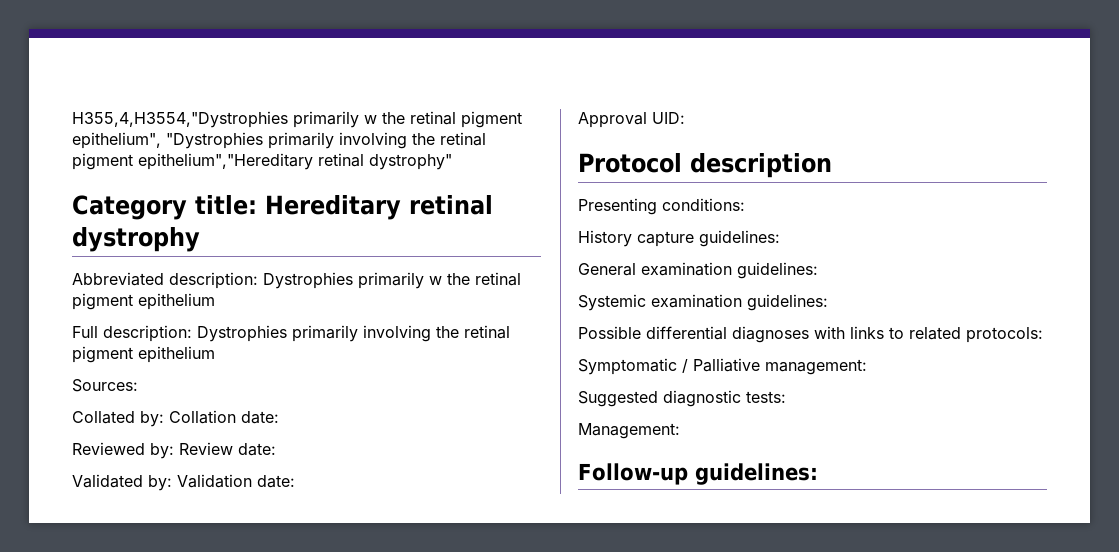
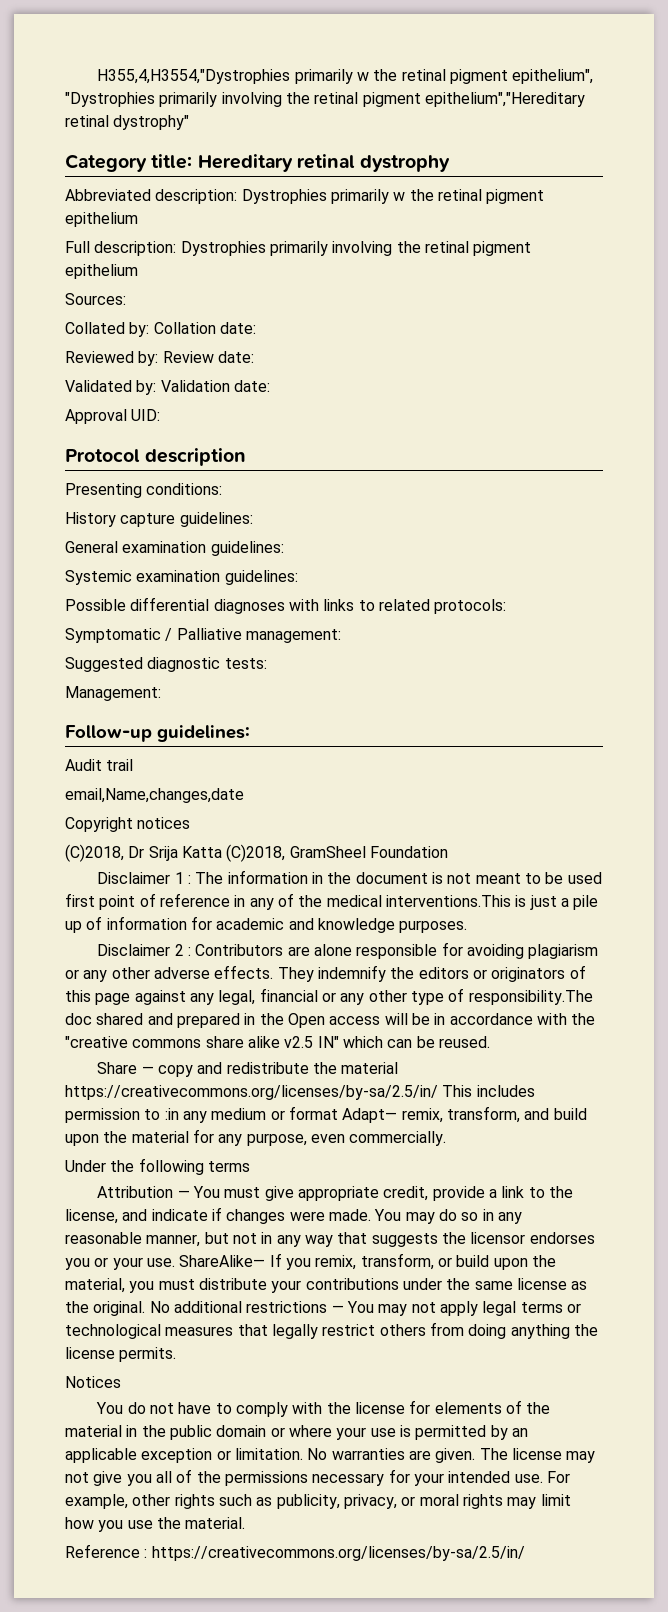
+ Audit trail
+ email,Name,changes,date
+ Copyright notices
+ (C)2018, Dr Srija Katta (C)2018, GramSheel Foundation
+ Disclaimer 1 : The information in the document is not meant to be used first point of reference in any of the medical interventions.This is just a pile up of information for academic and knowledge purposes.
+ Disclaimer 2 : Contributors are alone responsible for avoiding plagiarism or any other adverse effects. They indemnify the editors or originators of this page against any legal, financial or any other type of responsibility.The doc shared and prepared in the Open access will be in accordance with the "creative commons share alike v2.5 IN" which can be reused.
+ Share — copy and redistribute the material https://creativecommons.org/licenses/by-sa/2.5/in/ This includes permission to :in any medium or format Adapt— remix, transform, and build upon the material for any purpose, even commercially.
+ Under the following terms
+ Attribution — You must give appropriate credit, provide a link to the license, and indicate if changes were made. You may do so in any reasonable manner, but not in any way that suggests the licensor endorses you or your use. ShareAlike— If you remix, transform, or build upon the material, you must distribute your contributions under the same license as the original. No additional restrictions — You may not apply legal terms or technological measures that legally restrict others from doing anything the license permits.
+ Notices
+ You do not have to comply with the license for elements of the material in the public domain or where your use is permitted by an applicable exception or limitation. No warranties are given. The license may not give you all of the permissions necessary for your intended use. For example, other rights such as publicity, privacy, or moral rights may limit how you use the material.
+ Reference : https://creativecommons.org/licenses/by-sa/2.5/in/

